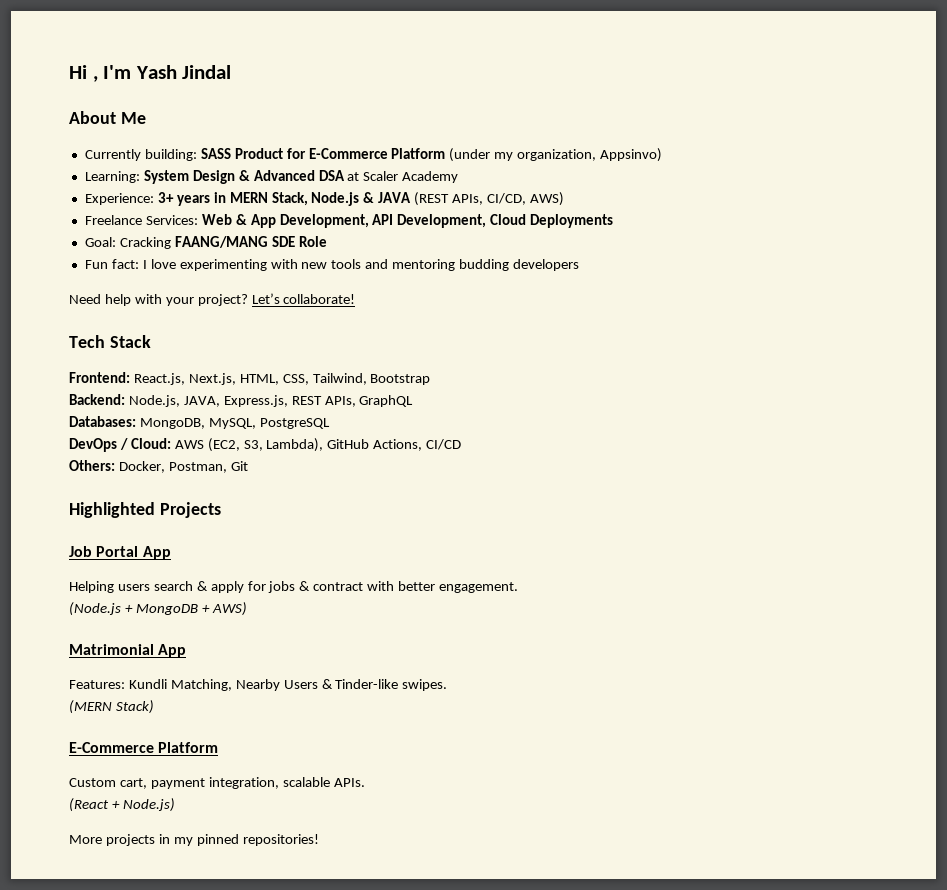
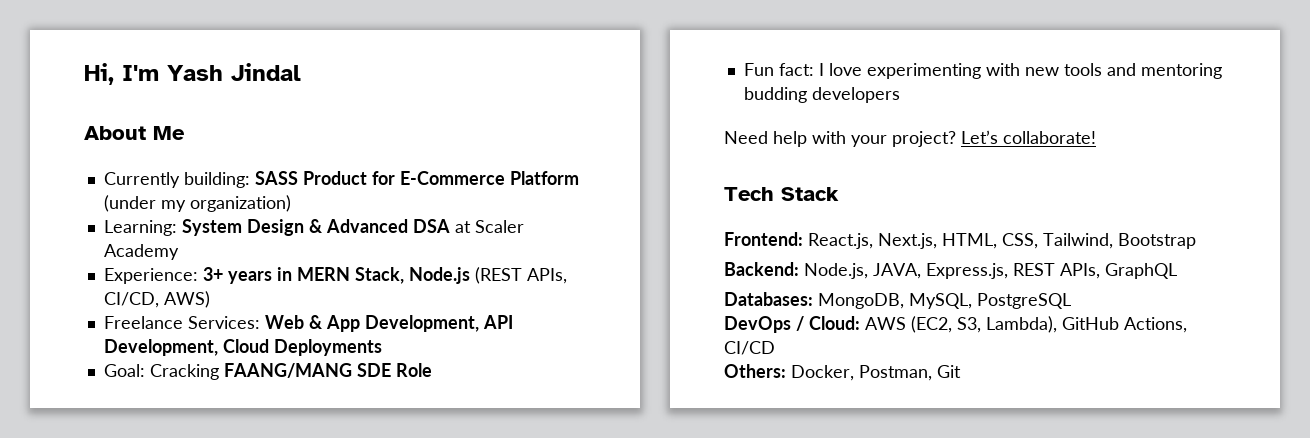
- Hi , I'm Yash Jindal
+ Hi, I'm Yash Jindal
- Currently building: SASS Product for E-Commerce Platform (under my organization, Appsinvo)
+ Currently building: SASS Product for E-Commerce Platform (under my organization)
- Experience: 3+ years in MERN Stack, Node.js & JAVA (REST APIs, CI/CD, AWS)
+ Experience: 3+ years in MERN Stack, Node.js (REST APIs, CI/CD, AWS)
- Highlighted Projects
- Job Portal App
- Helping users search & apply for jobs & contract with better engagement.
- (Node.js + MongoDB + AWS)
- Matrimonial App
- Features: Kundli Matching, Nearby Users & Tinder-like swipes.
- (MERN Stack)
- E-Commerce Platform
- Custom cart, payment integration, scalable APIs.
- (React + Node.js)
- More projects in my pinned repositories!

